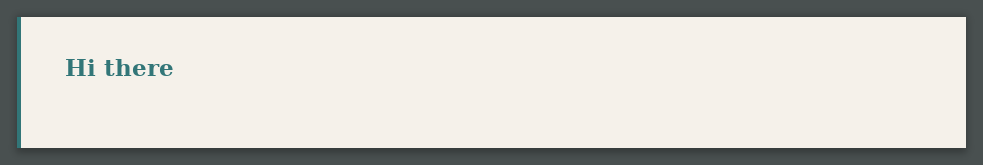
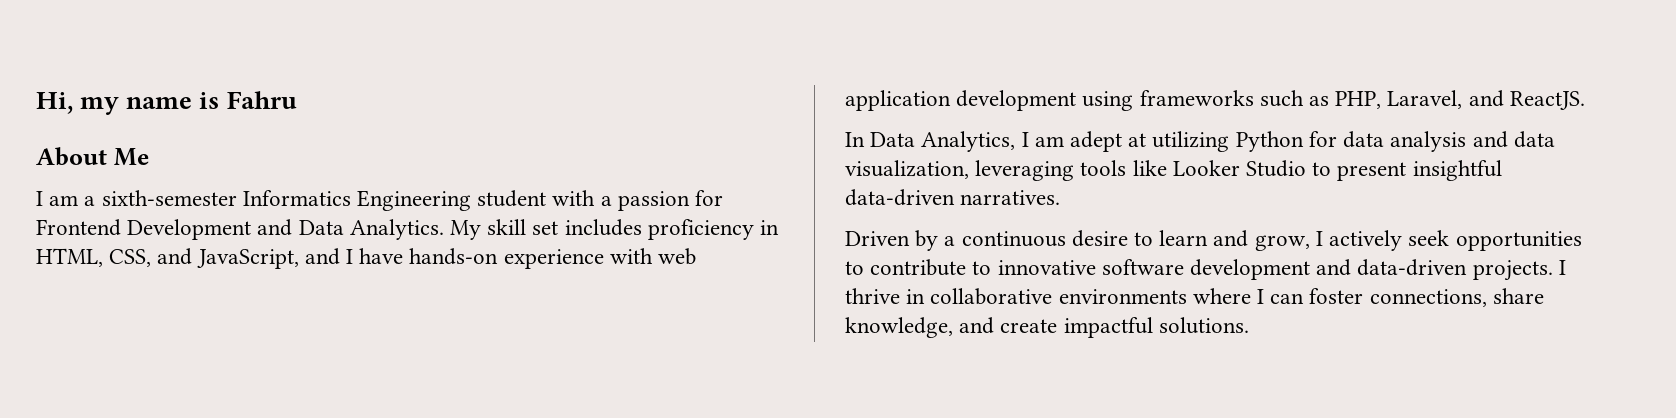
- Hi there
+ Hi, my name is Fahru
+ About Me
+ I am a sixth-semester Informatics Engineering student with a passion for Frontend Development and Data Analytics. My skill set includes proficiency in HTML, CSS, and JavaScript, and I have hands-on experience with web application development using frameworks such as PHP, Laravel, and ReactJS.
+ In Data Analytics, I am adept at utilizing Python for data analysis and data visualization, leveraging tools like Looker Studio to present insightful data-driven narratives.
+ Driven by a continuous desire to learn and grow, I actively seek opportunities to contribute to innovative software development and data-driven projects. I thrive in collaborative environments where I can foster connections, share knowledge, and create impactful solutions.

